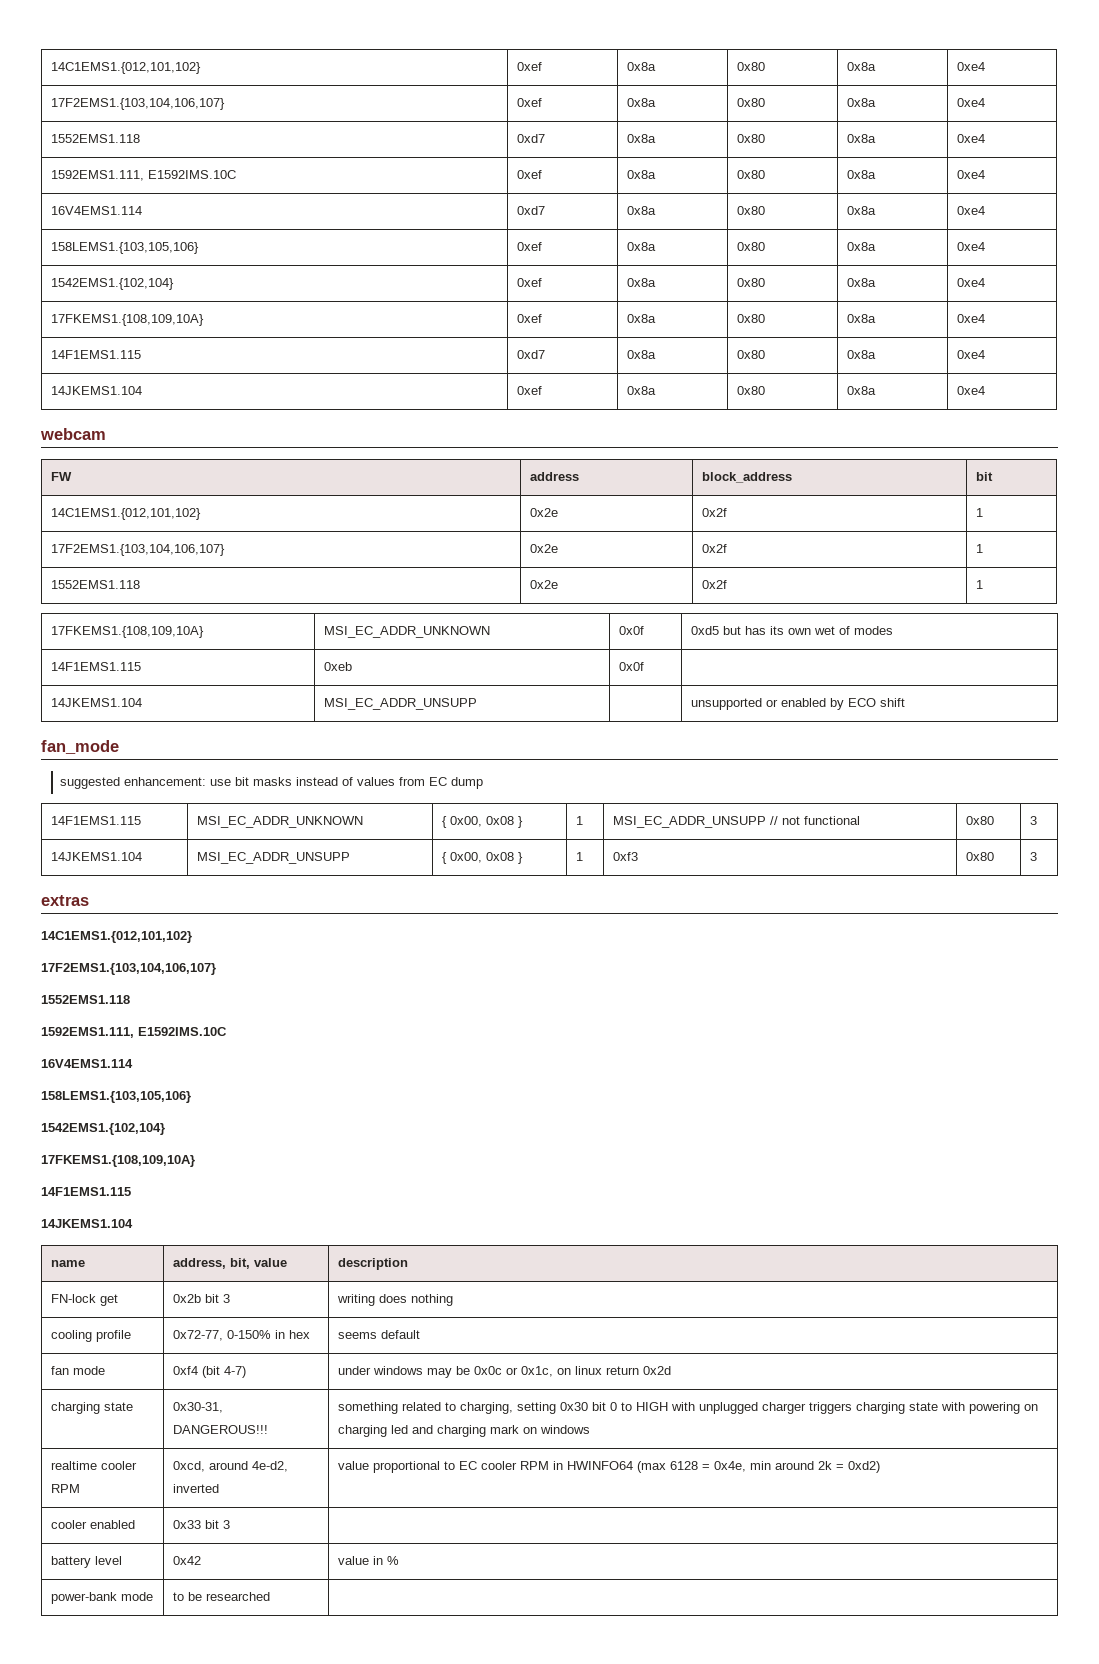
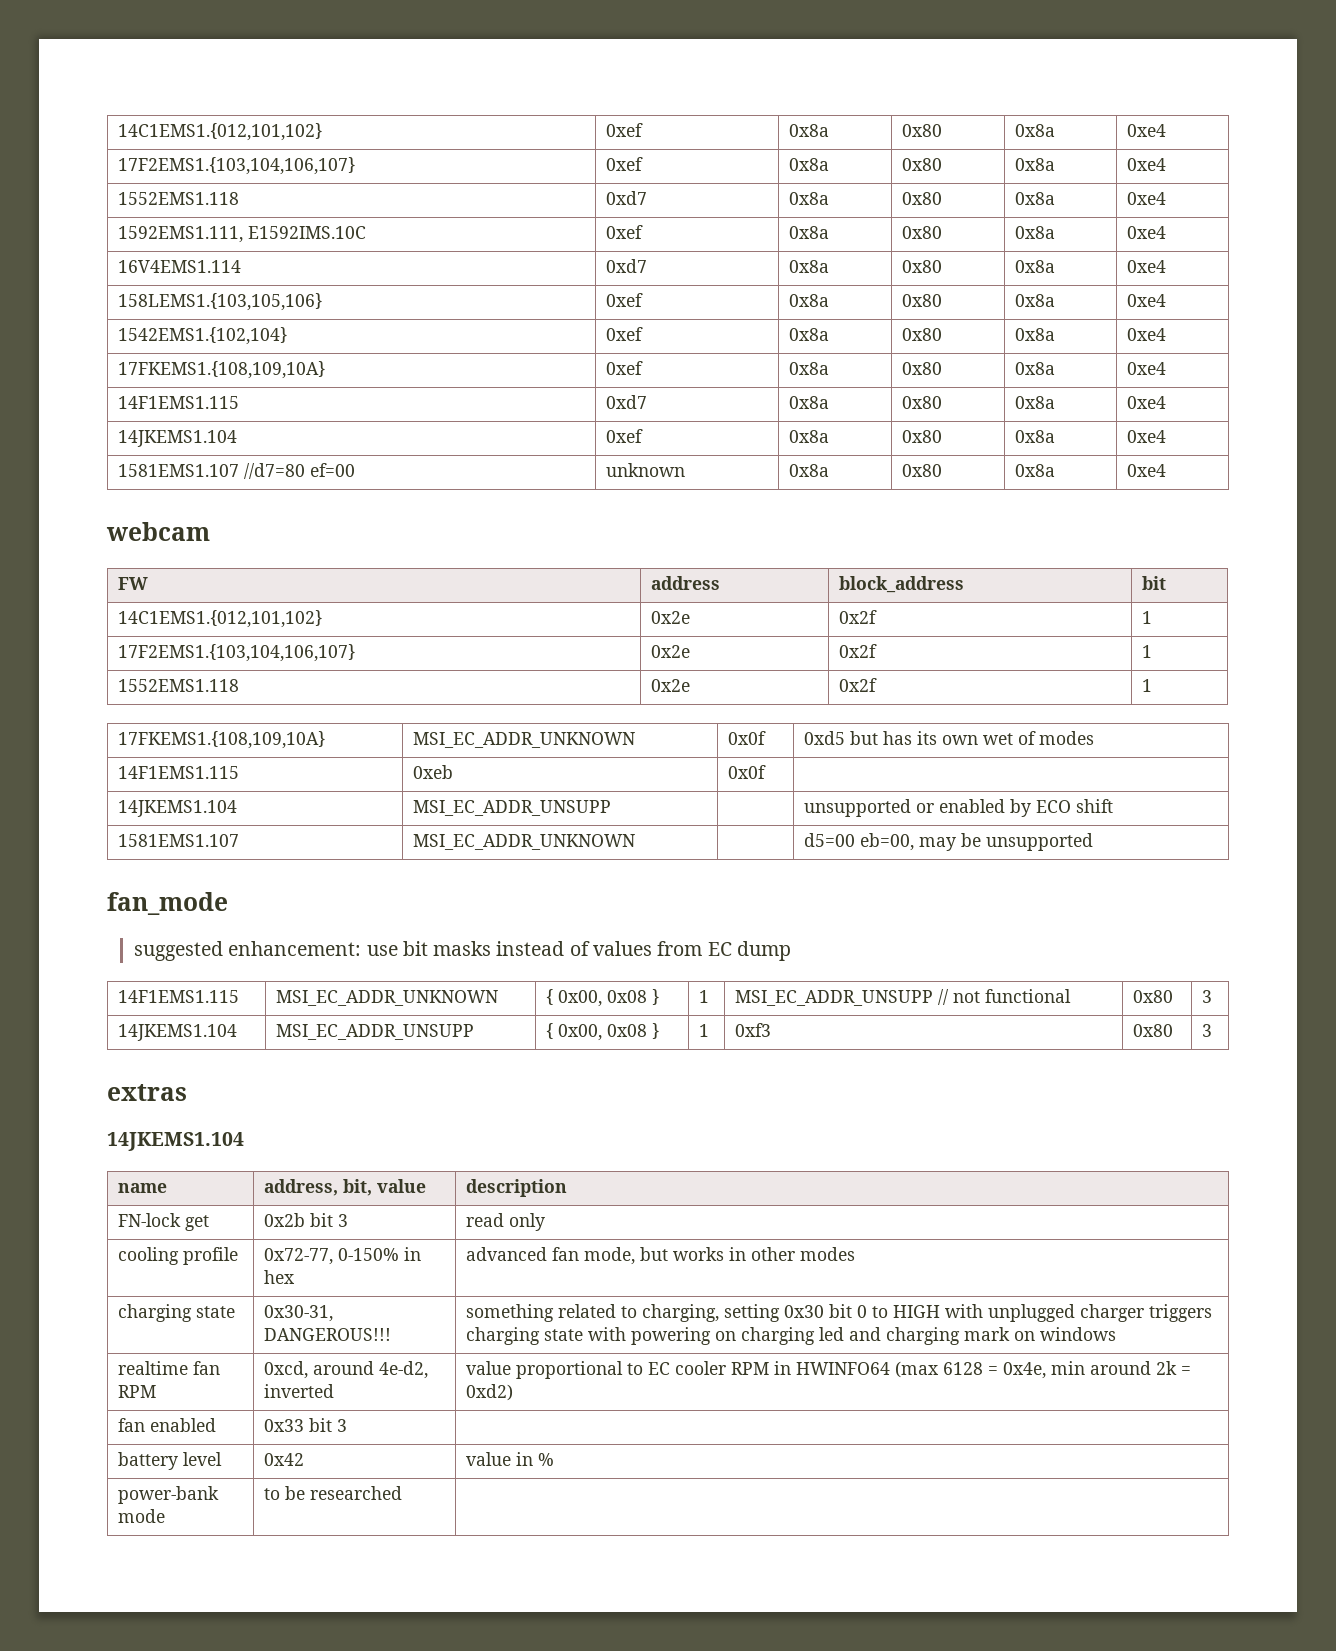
+ 1581EMS1.107 //d7=80 ef=00 | unknown | 0x8a | 0x80 | 0x8a | 0xe4
+ 1581EMS1.107 | MSI_EC_ADDR_UNKNOWN | | d5=00 eb=00, may be unsupported
  extras
- 14C1EMS1.{012,101,102}
- 17F2EMS1.{103,104,106,107}
- 1552EMS1.118
- 1592EMS1.111, E1592IMS.10C
- 16V4EMS1.114
- 158LEMS1.{103,105,106}
- 1542EMS1.{102,104}
- 17FKEMS1.{108,109,10A}
- 14F1EMS1.115
- FN-lock get | 0x2b bit 3 | writing does nothing
+ FN-lock get | 0x2b bit 3 | read only
- cooling profile | 0x72-77, 0-150% in hex | seems default
- fan mode | 0xf4 (bit 4-7) | under windows may be 0x0c or 0x1c, on linux return 0x2d
+ cooling profile | 0x72-77, 0-150% in hex | advanced fan mode, but works in other modes
- realtime cooler RPM | 0xcd, around 4e-d2, inverted | value proportional to EC cooler RPM in HWINFO64 (max 6128 = 0x4e, min around 2k = 0xd2)
+ realtime fan RPM | 0xcd, around 4e-d2, inverted | value proportional to EC cooler RPM in HWINFO64 (max 6128 = 0x4e, min around 2k = 0xd2)
- cooler enabled | 0x33 bit 3 |
+ fan enabled | 0x33 bit 3 |

